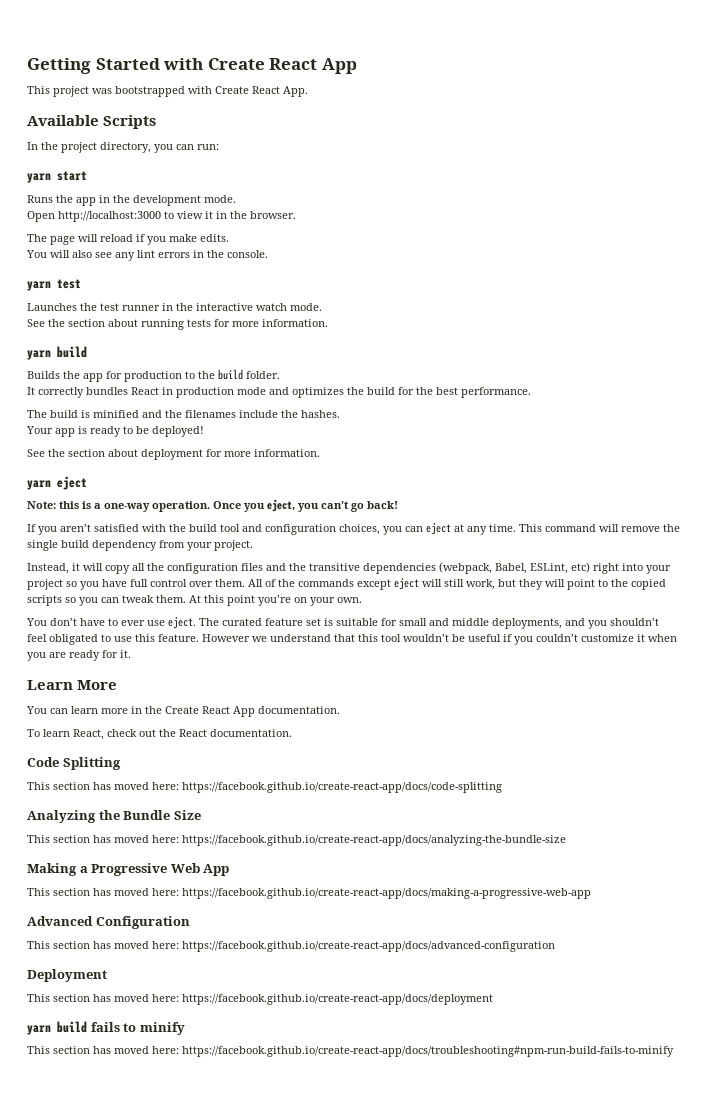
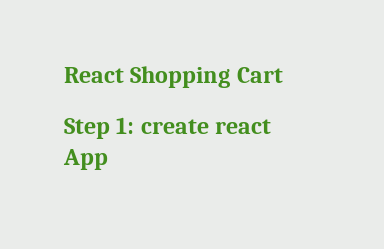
- Getting Started with Create React App
- This project was bootstrapped with Create React App.
- Available Scripts
- In the project directory, you can run:
- yarn start
- Runs the app in the development mode.
- Open http://localhost:3000 to view it in the browser.
- The page will reload if you make edits.
- You will also see any lint errors in the console.
- yarn test
- Launches the test runner in the interactive watch mode.
- See the section about running tests for more information.
- yarn build
- Builds the app for production to the build folder.
- It correctly bundles React in production mode and optimizes the build for the best performance.
- The build is minified and the filenames include the hashes.
- Your app is ready to be deployed!
- See the section about deployment for more information.
- yarn eject
- Note: this is a one-way operation. Once you eject, you can’t go back!
- If you aren’t satisfied with the build tool and configuration choices, you can eject at any time. This command will remove the single build dependency from your project.
- Instead, it will copy all the configuration files and the transitive dependencies (webpack, Babel, ESLint, etc) right into your project so you have full control over them. All of the commands except eject will still work, but they will point to the copied scripts so you can tweak them. At this point you’re on your own.
- You don’t have to ever use eject. The curated feature set is suitable for small and middle deployments, and you shouldn’t feel obligated to use this feature. However we understand that this tool wouldn’t be useful if you couldn’t customize it when you are ready for it.
- Learn More
- You can learn more in the Create React App documentation.
- To learn React, check out the React documentation.
- Code Splitting
- This section has moved here: https://facebook.github.io/create-react-app/docs/code-splitting
- Analyzing the Bundle Size
- This section has moved here: https://facebook.github.io/create-react-app/docs/analyzing-the-bundle-size
- Making a Progressive Web App
- This section has moved here: https://facebook.github.io/create-react-app/docs/making-a-progressive-web-app
- Advanced Configuration
- This section has moved here: https://facebook.github.io/create-react-app/docs/advanced-configuration
- Deployment
- This section has moved here: https://facebook.github.io/create-react-app/docs/deployment
- yarn build fails to minify
- This section has moved here: https://facebook.github.io/create-react-app/docs/troubleshooting#npm-run-build-fails-to-minify
+ React Shopping Cart
+ Step 1: create react App

